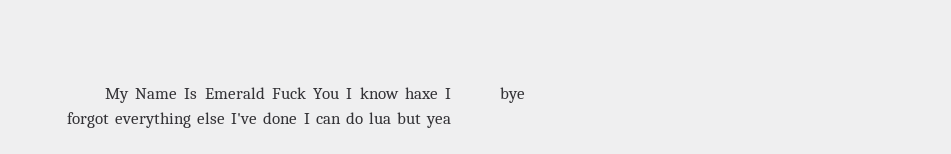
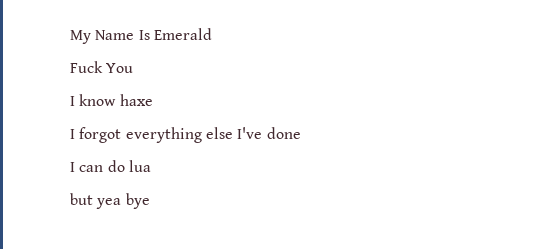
- My Name Is Emerald Fuck You I know haxe I forgot everything else I've done I can do lua but yea bye
+ My Name Is Emerald
+ Fuck You
+ I know haxe
+ I forgot everything else I've done
+ I can do lua
+ but yea bye

